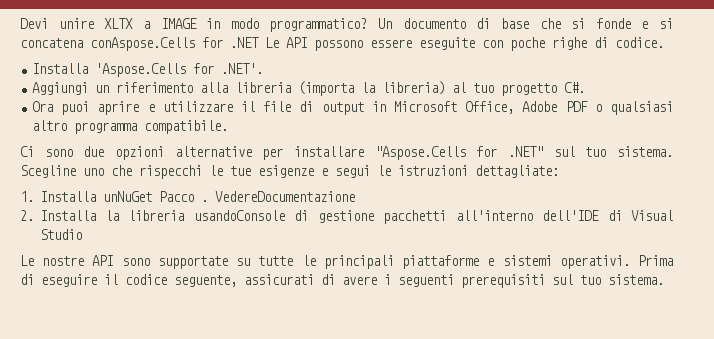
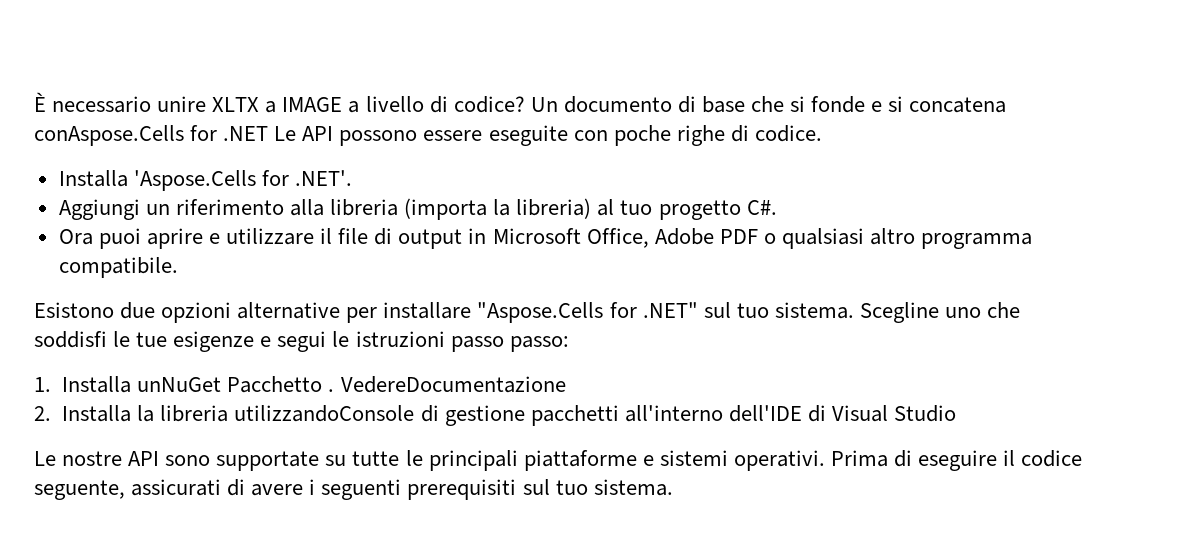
- Devi unire XLTX a IMAGE in modo programmatico?
+ È necessario unire XLTX a IMAGE a livello di codice?
- Ci sono due opzioni alternative per installare "Aspose.Cells for .NET" sul tuo sistema.
+ Esistono due opzioni alternative per installare "Aspose.Cells for .NET" sul tuo sistema.
- Scegline uno che rispecchi le tue esigenze e segui le istruzioni dettagliate:
+ Scegline uno che soddisfi le tue esigenze e segui le istruzioni passo passo:
- 1. Installa unNuGet Pacco .
+ 1. Installa unNuGet Pacchetto .
- 2. Installa la libreria usandoConsole di gestione pacchetti all'interno dell'IDE di Visual Studio
+ 2. Installa la libreria utilizzandoConsole di gestione pacchetti all'interno dell'IDE di Visual Studio

